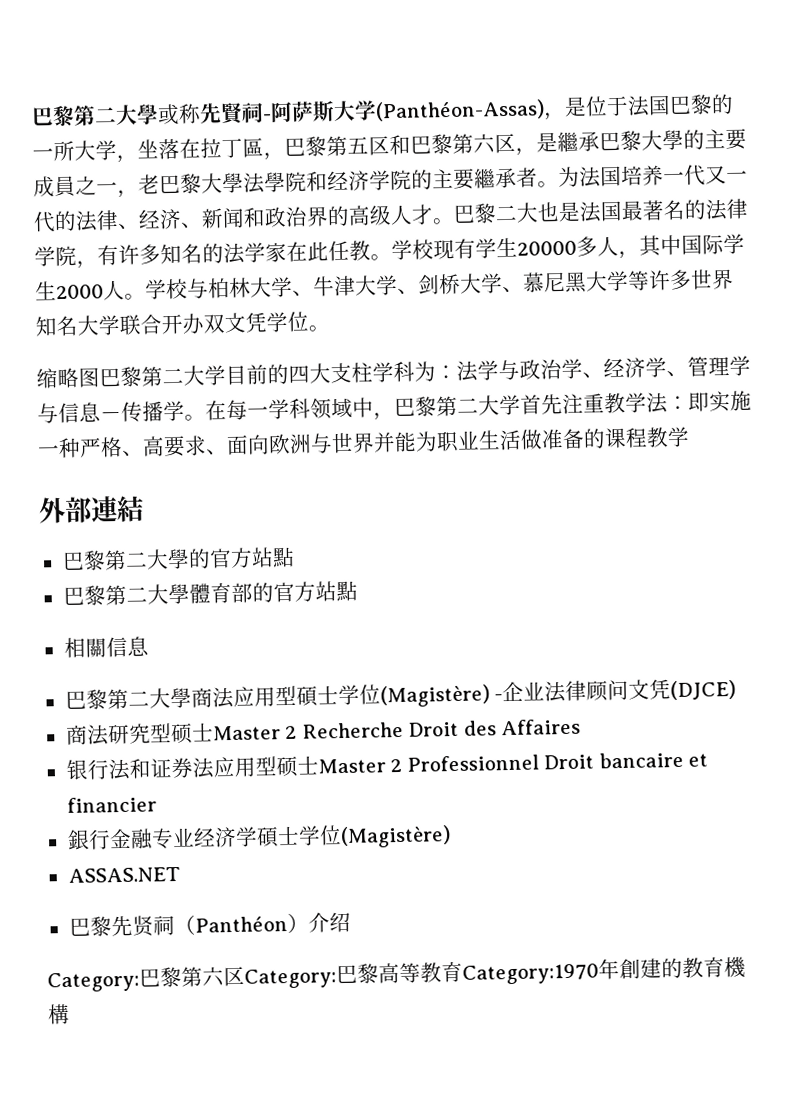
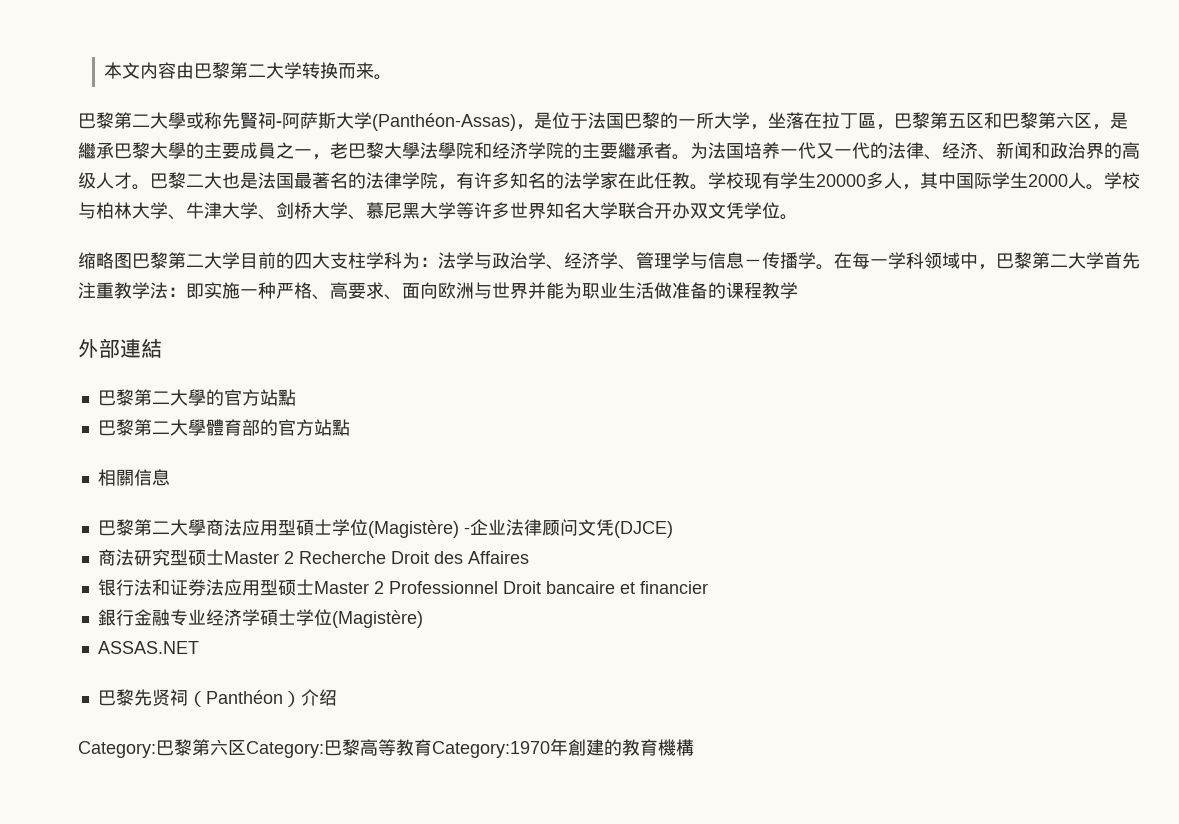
+ 本文内容由巴黎第二大学转换而来。

